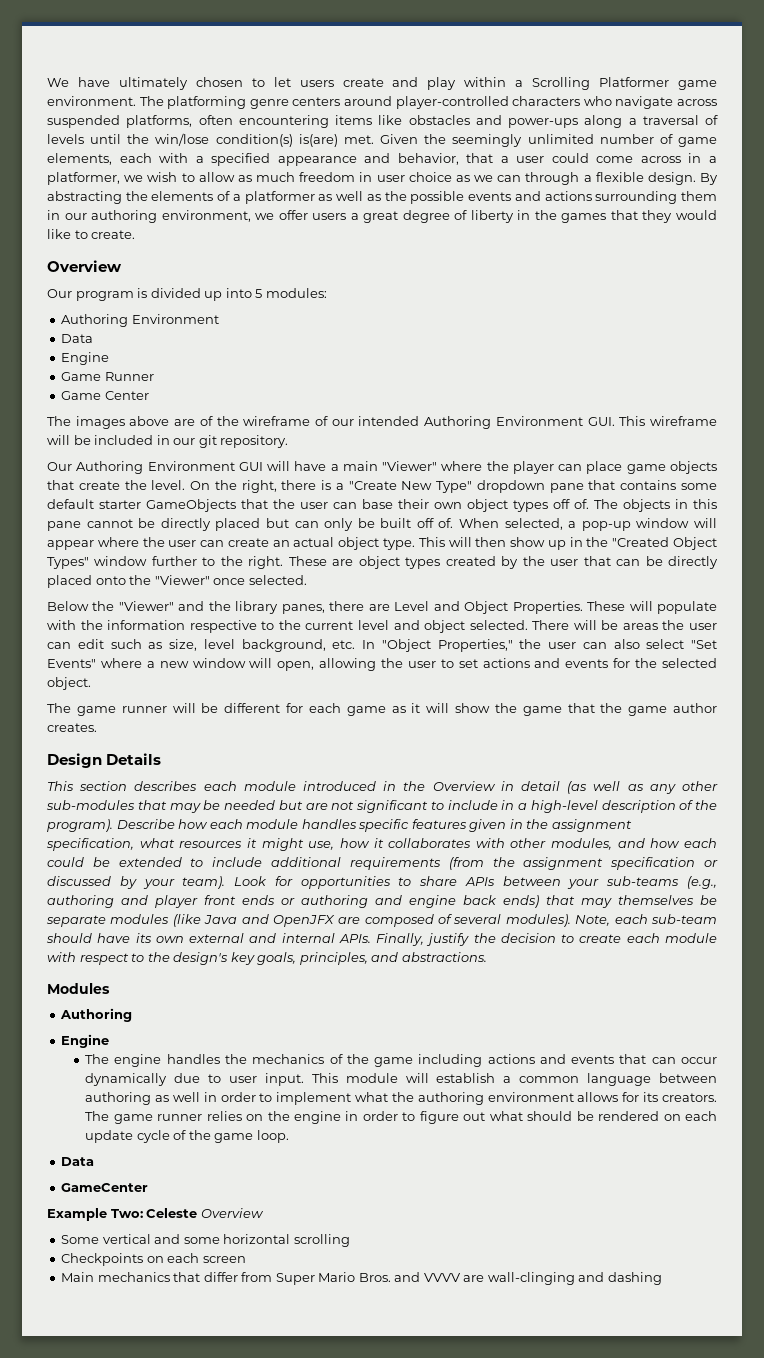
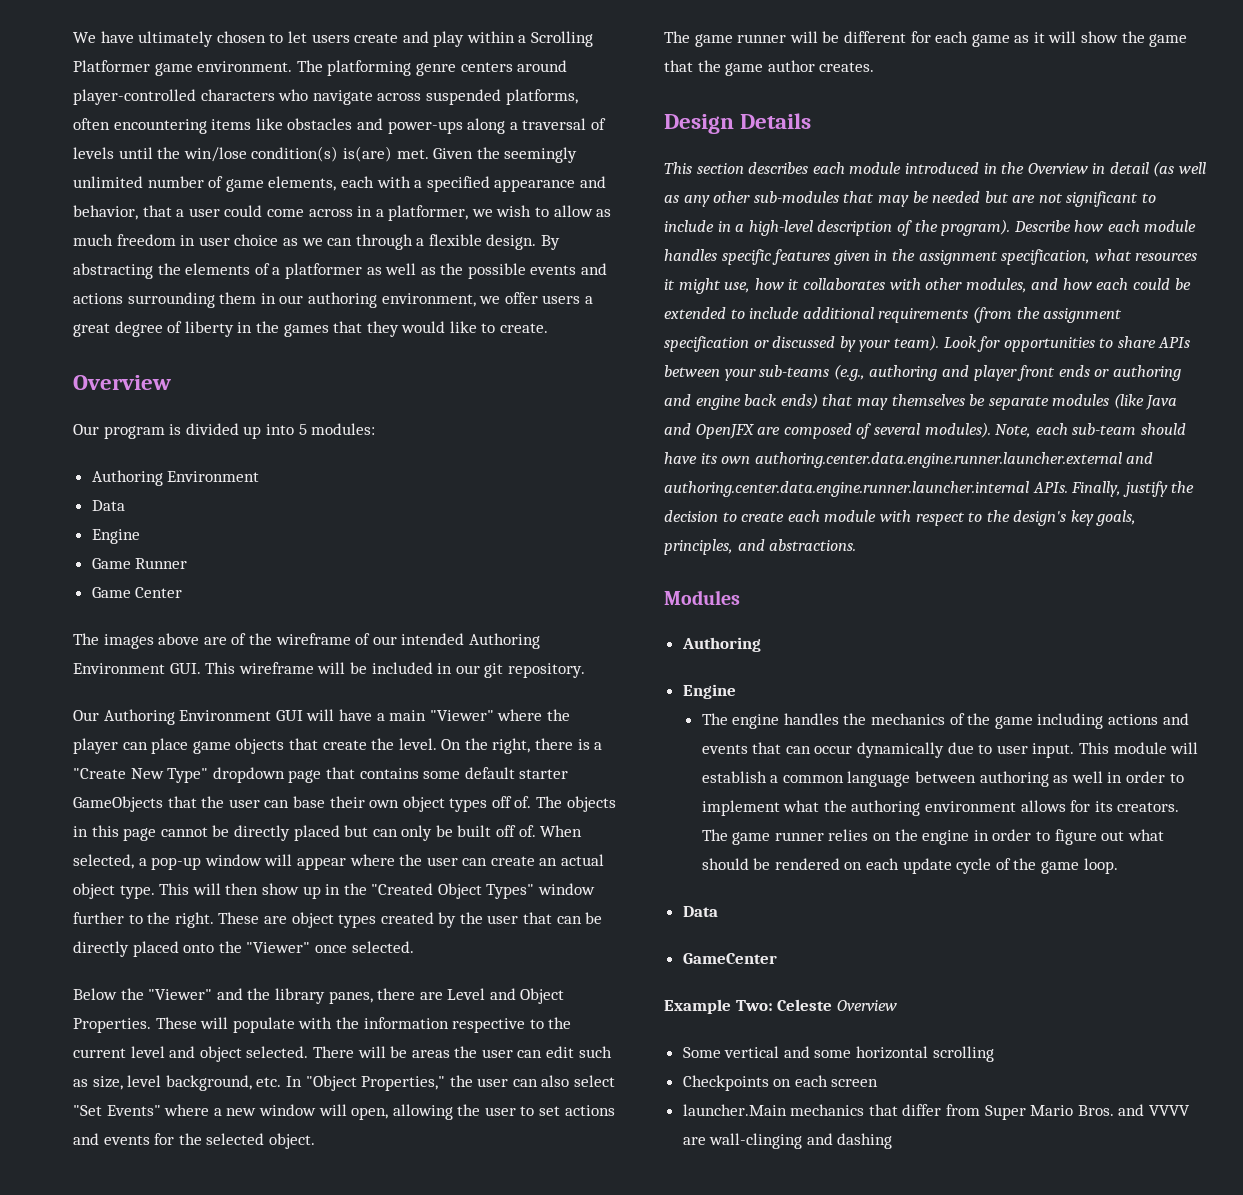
- On the right, there is a "Create New Type" dropdown pane that contains some default starter GameObjects that the user can base their own object types off of.
+ On the right, there is a "Create New Type" dropdown page that contains some default starter GameObjects that the user can base their own object types off of.
- The objects in this pane cannot be directly placed but can only be built off of.
+ The objects in this page cannot be directly placed but can only be built off of.
- Note, each sub-team should have its own external and internal APIs.
+ Note, each sub-team should have its own authoring.center.data.engine.runner.launcher.external and authoring.center.data.engine.runner.launcher.internal APIs.
- Main mechanics that differ from Super Mario Bros. and VVVV are wall-clinging and dashing
+ launcher.Main mechanics that differ from Super Mario Bros. and VVVV are wall-clinging and dashing

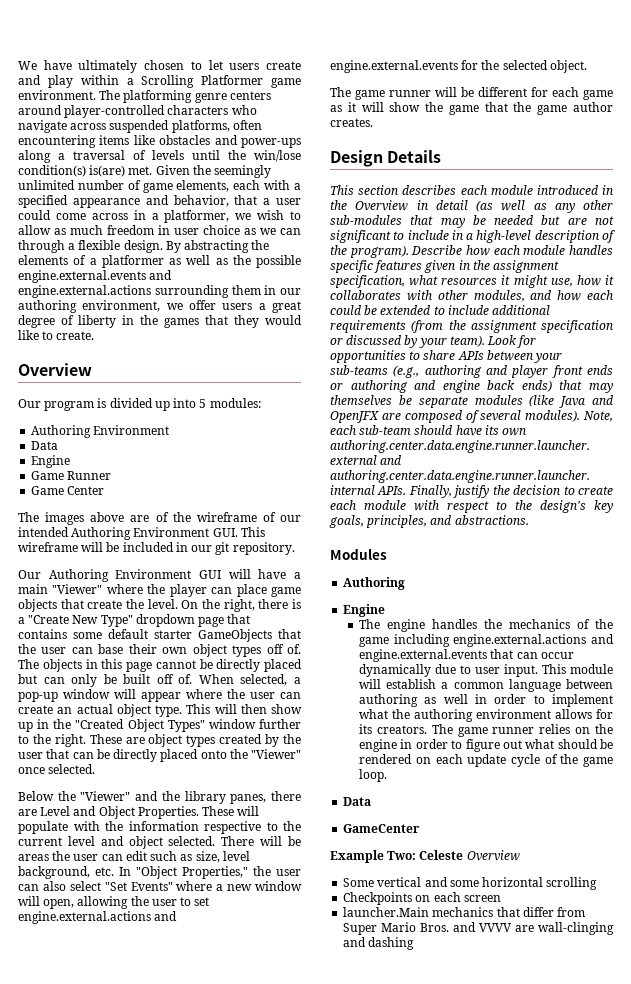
- By abstracting the elements of a platformer as well as the possible events and actions surrounding them in our authoring environment, we offer users a great degree of liberty in the games that they would like to create.
+ By abstracting the elements of a platformer as well as the possible engine.external.events and engine.external.actions surrounding them in our authoring environment, we offer users a great degree of liberty in the games that they would like to create.
- There will be areas the user can edit such as size, level background, etc. In "Object Properties," the user can also select "Set Events" where a new window will open, allowing the user to set actions and events for the selected object.
+ There will be areas the user can edit such as size, level background, etc. In "Object Properties," the user can also select "Set Events" where a new window will open, allowing the user to set engine.external.actions and engine.external.events for the selected object.
- The engine handles the mechanics of the game including actions and events that can occur dynamically due to user input.
+ The engine handles the mechanics of the game including engine.external.actions and engine.external.events that can occur dynamically due to user input.

